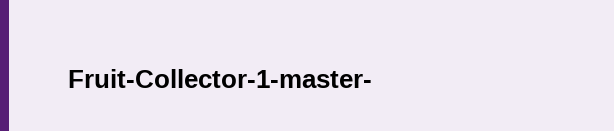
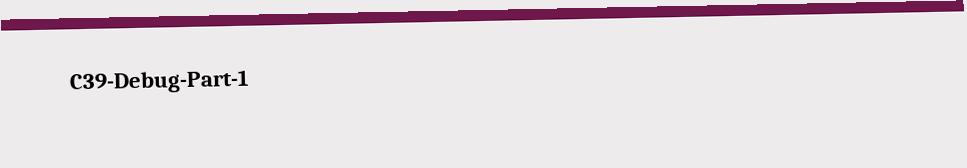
- Fruit-Collector-1-master-
+ C39-Debug-Part-1

